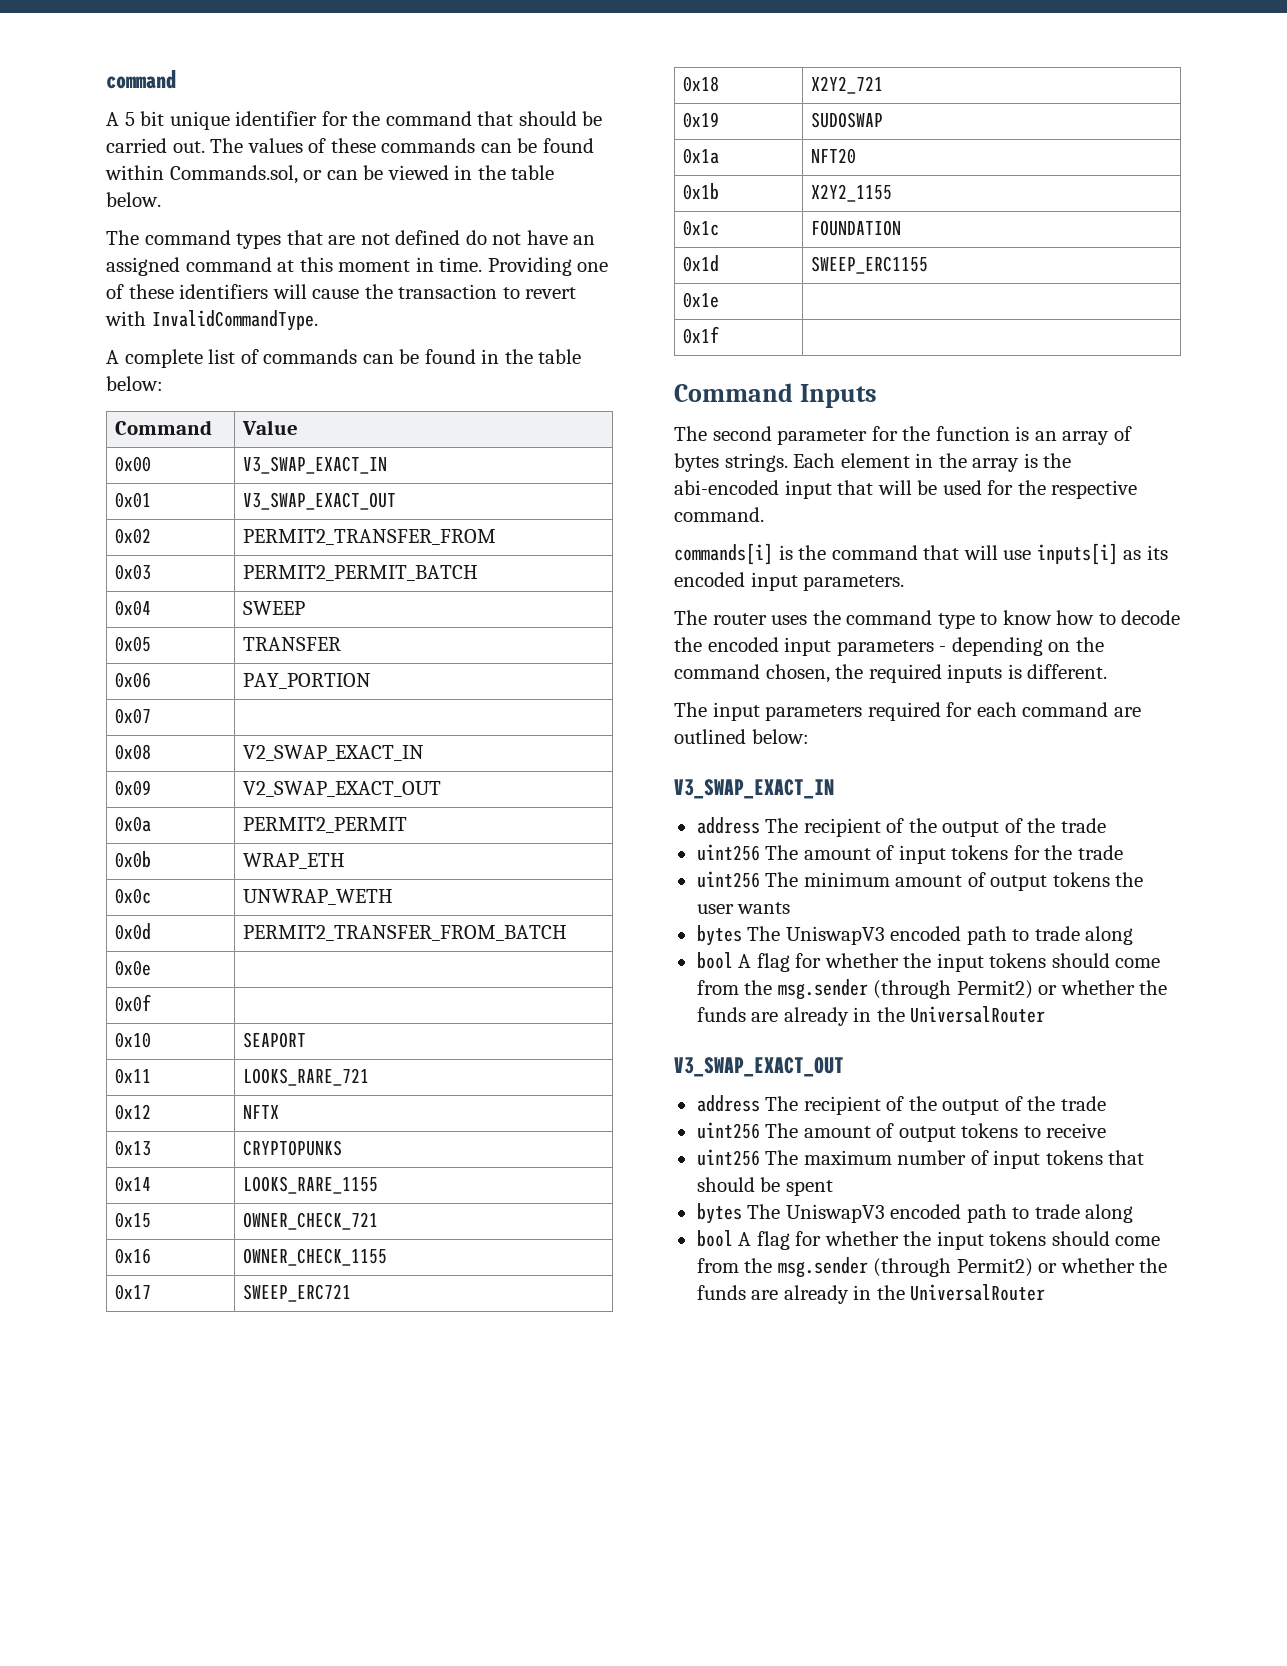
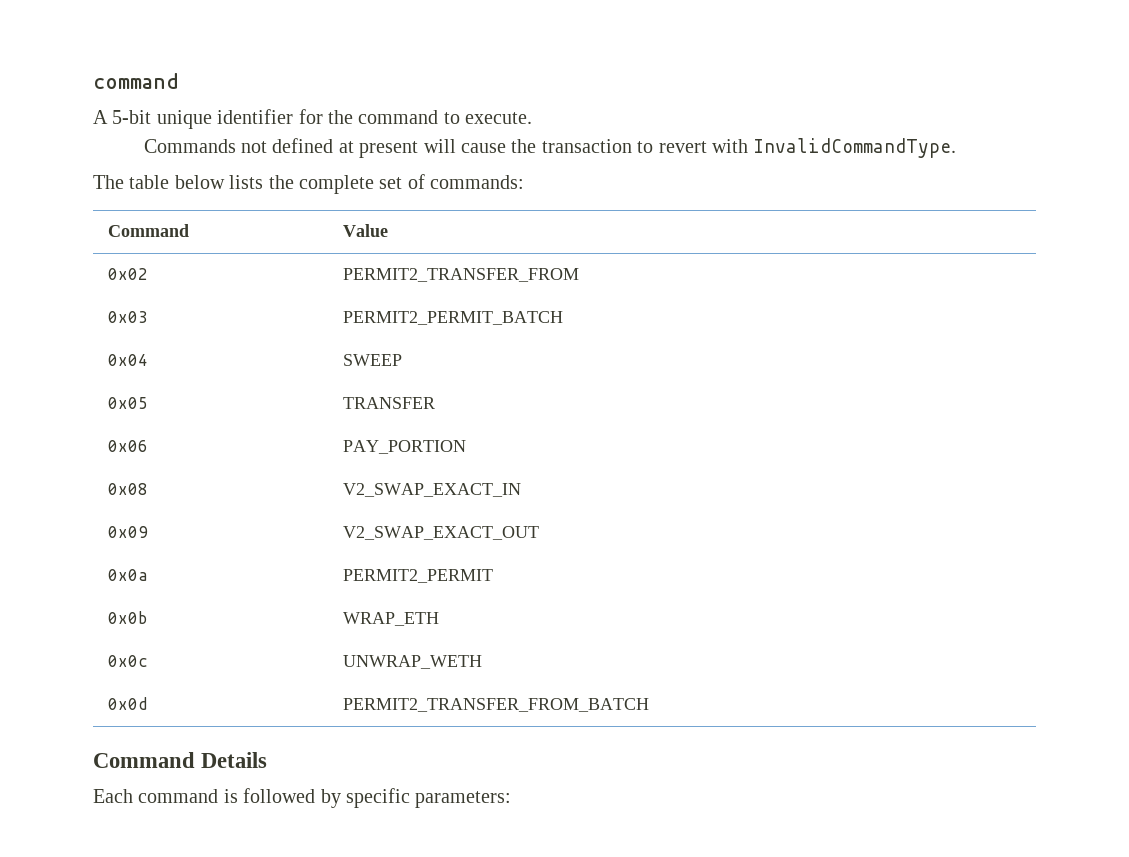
- A 5 bit unique identifier for the command that should be carried out. The values of these commands can be found within Commands.sol, or can be viewed in the table below.
- The command types that are not defined do not have an assigned command at this moment in time. Providing one of these identifiers will cause the transaction to revert with InvalidCommandType.
+ A 5-bit unique identifier for the command to execute.
+ Commands not defined at present will cause the transaction to revert with InvalidCommandType.
- A complete list of commands can be found in the table below:
+ The table below lists the complete set of commands:
  Command | Value
- 0x00 | V3_SWAP_EXACT_IN
- 0x01 | V3_SWAP_EXACT_OUT
- 0x07 |
- 0x0e |
- 0x0f |
- 0x10 | SEAPORT
- 0x11 | LOOKS_RARE_721
- 0x12 | NFTX
- 0x13 | CRYPTOPUNKS
- 0x14 | LOOKS_RARE_1155
- 0x15 | OWNER_CHECK_721
- 0x16 | OWNER_CHECK_1155
- 0x17 | SWEEP_ERC721
- 0x18 | X2Y2_721
- 0x19 | SUDOSWAP
- 0x1a | NFT20
- 0x1b | X2Y2_1155
- 0x1c | FOUNDATION
- 0x1d | SWEEP_ERC1155
- 0x1e |
- 0x1f |
- Command Inputs
- The second parameter for the function is an array of bytes strings. Each element in the array is the abi-encoded input that will be used for the respective command.
- commands[i] is the command that will use inputs[i] as its encoded input parameters.
- The router uses the command type to know how to decode the encoded input parameters - depending on the command chosen, the required inputs is different.
- The input parameters required for each command are outlined below:
- V3_SWAP_EXACT_IN
- address The recipient of the output of the trade
- uint256 The amount of input tokens for the trade
- uint256 The minimum amount of output tokens the user wants
- bytes The UniswapV3 encoded path to trade along
- bool A flag for whether the input tokens should come from the msg.sender (through Permit2) or whether the funds are already in the UniversalRouter
- V3_SWAP_EXACT_OUT
- address The recipient of the output of the trade
- uint256 The amount of output tokens to receive
- uint256 The maximum number of input tokens that should be spent
- bytes The UniswapV3 encoded path to trade along
- bool A flag for whether the input tokens should come from the msg.sender (through Permit2) or whether the funds are already in the UniversalRouter
+ Command Details
+ Each command is followed by specific parameters:

